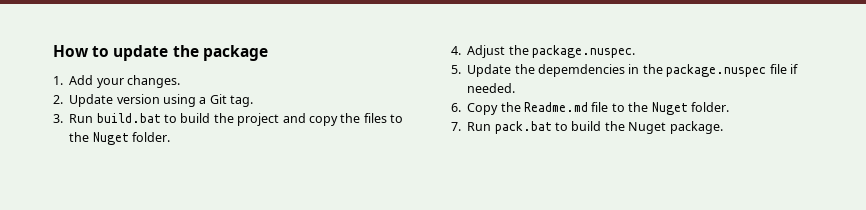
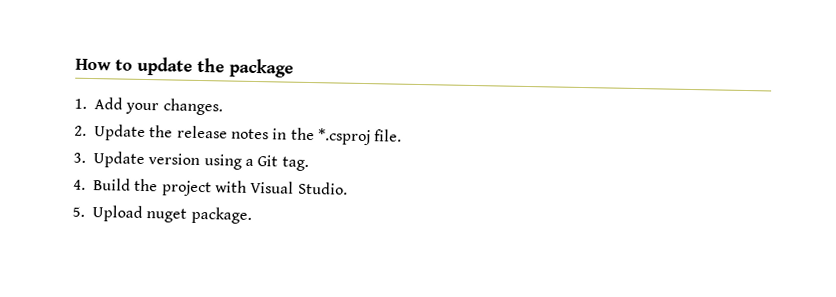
- 2. Update version using a Git tag.
+ 2. Update the release notes in the *.csproj file.
+ 3. Update version using a Git tag.
- 3. Run build.bat to build the project and copy the files to the Nuget folder.
- 4. Adjust the package.nuspec.
- 5. Update the depemdencies in the package.nuspec file if needed.
- 6. Copy the Readme.md file to the Nuget folder.
- 7. Run pack.bat to build the Nuget package.
+ 4. Build the project with Visual Studio.
+ 5. Upload nuget package.

